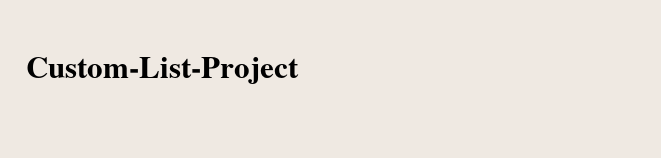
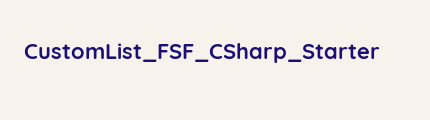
- Custom-List-Project
+ CustomList_FSF_CSharp_Starter

